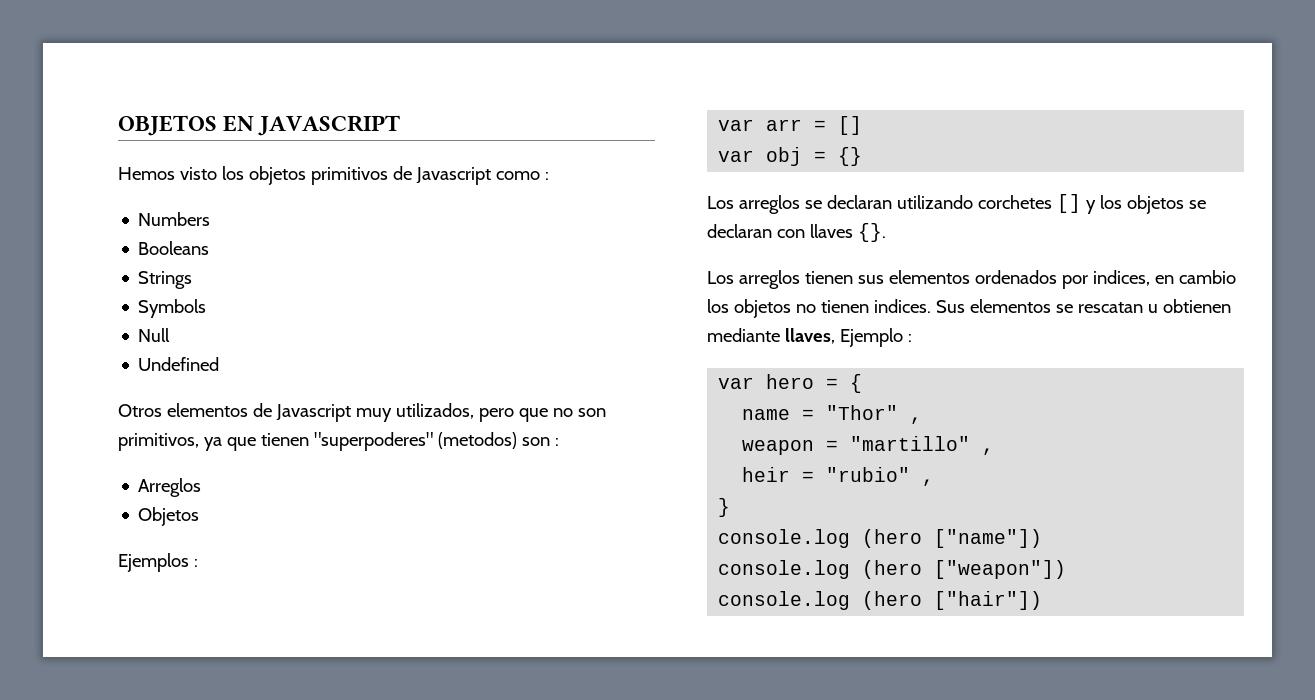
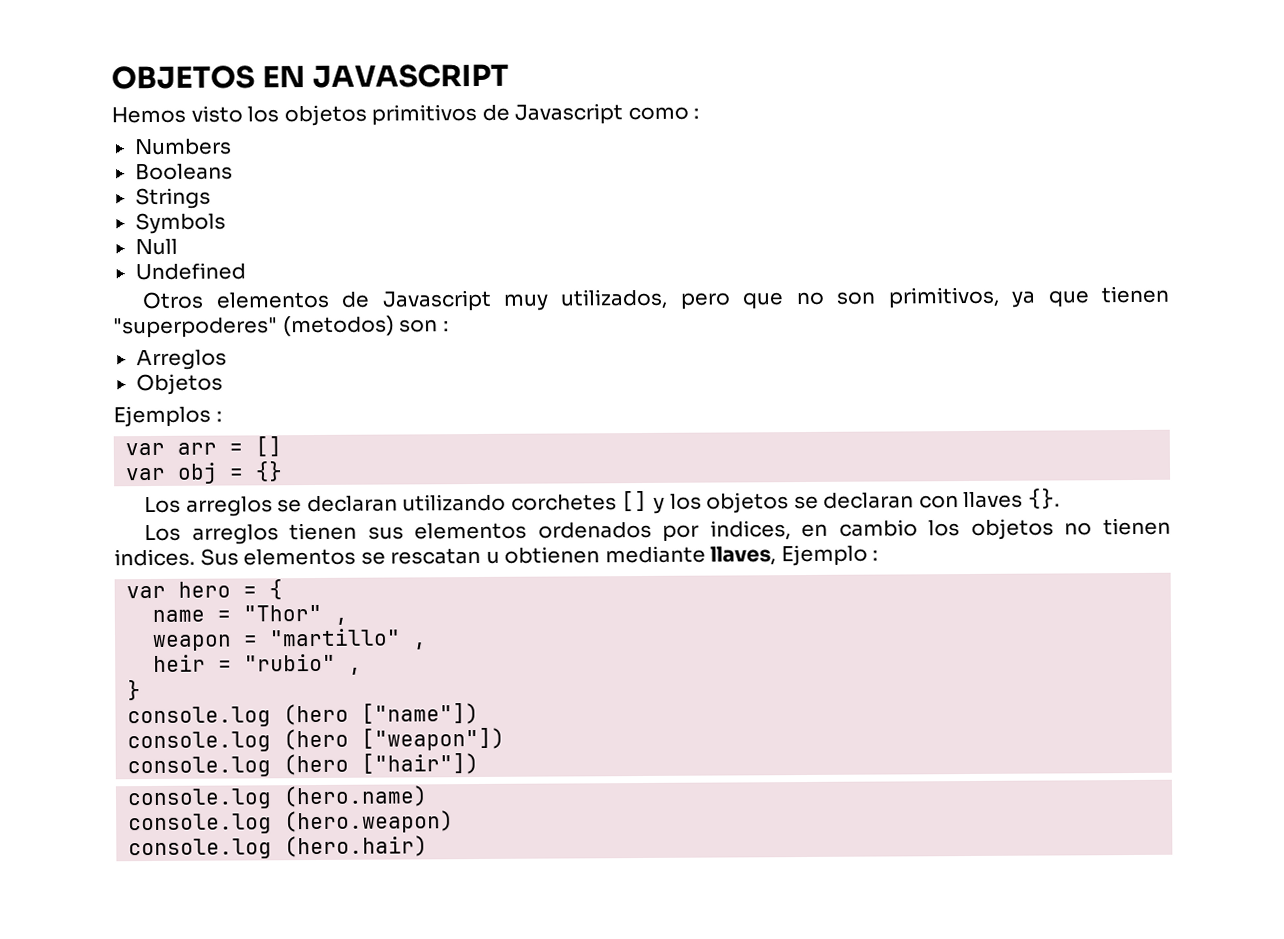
+ console.log (hero.name)
+ console.log (hero.weapon)
+ console.log (hero.hair)

